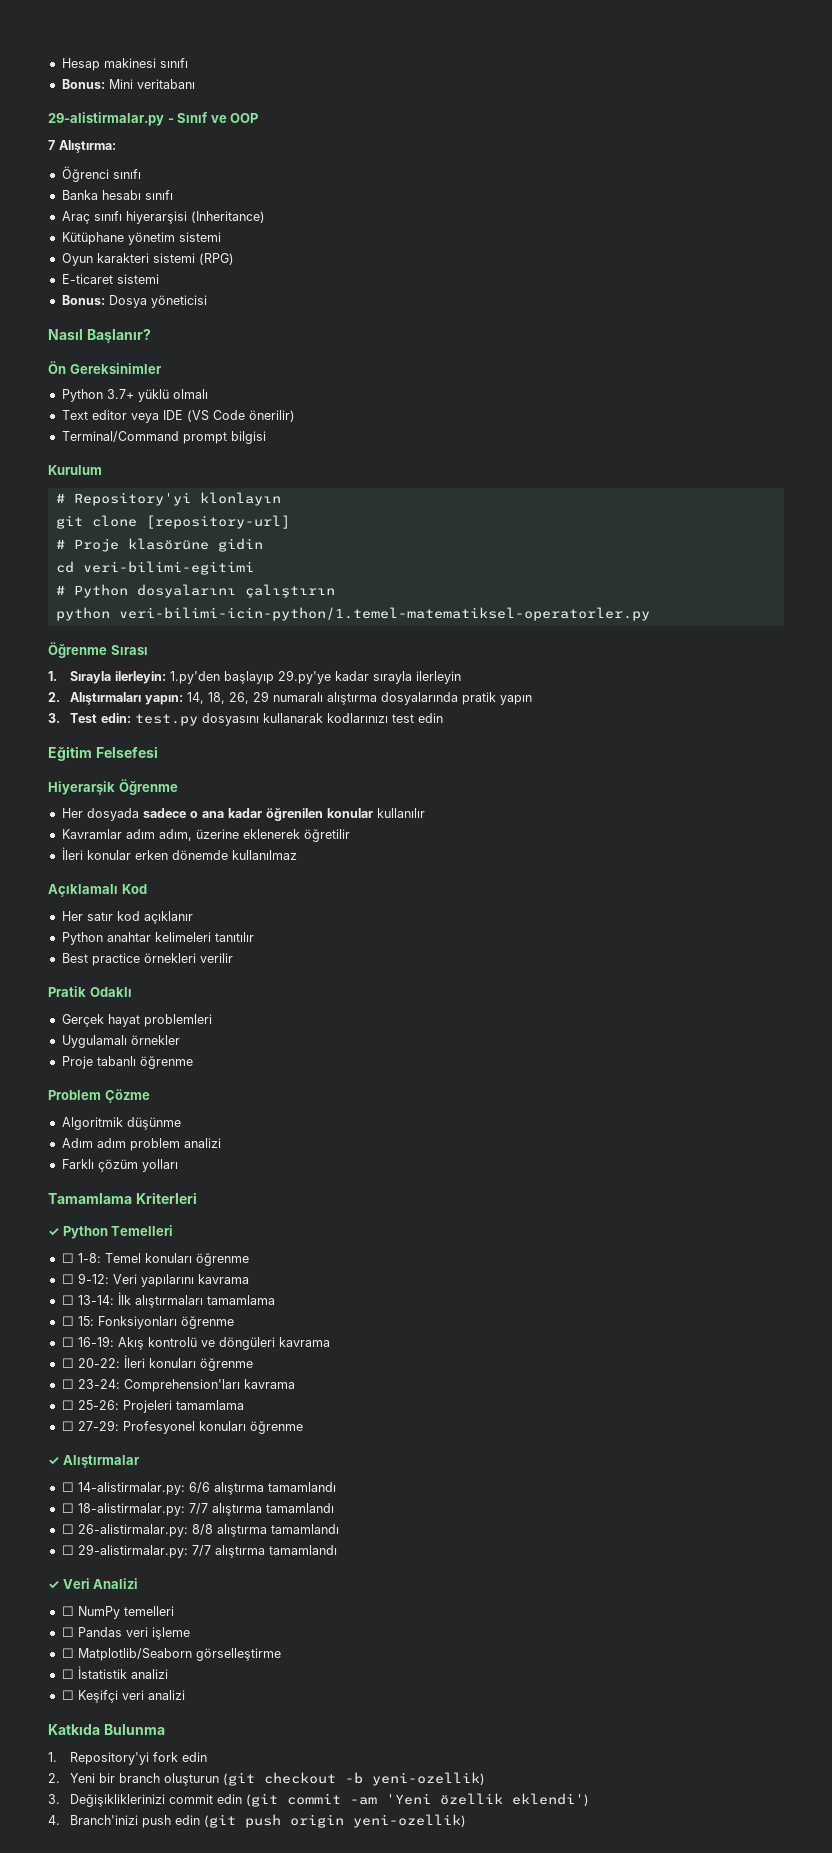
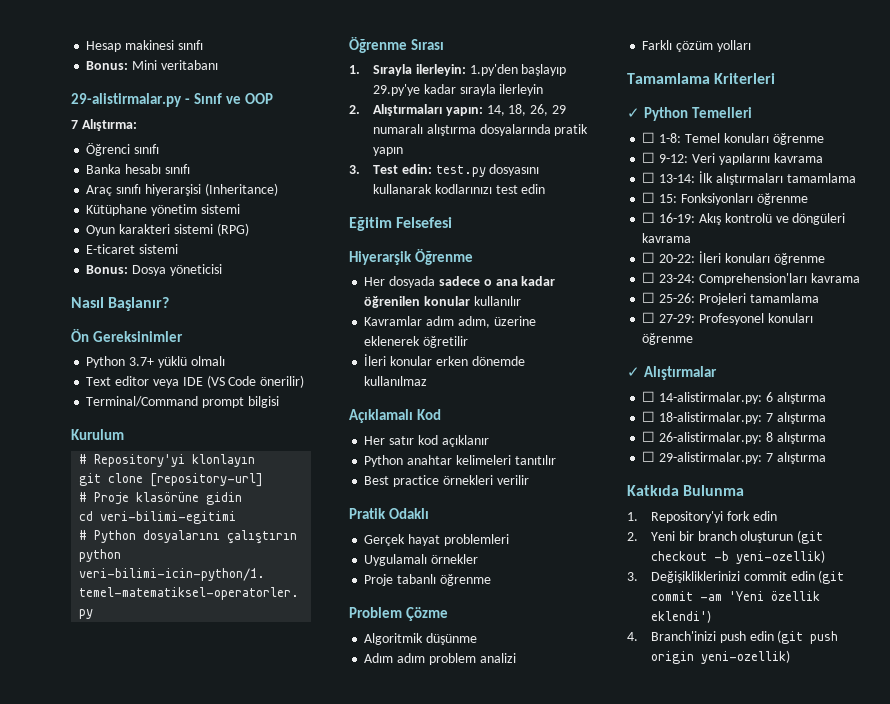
- ☐ 14-alistirmalar.py: 6/6 alıştırma tamamlandı
+ ☐ 14-alistirmalar.py: 6 alıştırma
- ☐ 18-alistirmalar.py: 7/7 alıştırma tamamlandı
+ ☐ 18-alistirmalar.py: 7 alıştırma
- ☐ 26-alistirmalar.py: 8/8 alıştırma tamamlandı
+ ☐ 26-alistirmalar.py: 8 alıştırma
- ☐ 29-alistirmalar.py: 7/7 alıştırma tamamlandı
- ✓ Veri Analizi
- ☐ NumPy temelleri
- ☐ Pandas veri işleme
- ☐ Matplotlib/Seaborn görselleştirme
- ☐ İstatistik analizi
- ☐ Keşifçi veri analizi
+ ☐ 29-alistirmalar.py: 7 alıştırma

